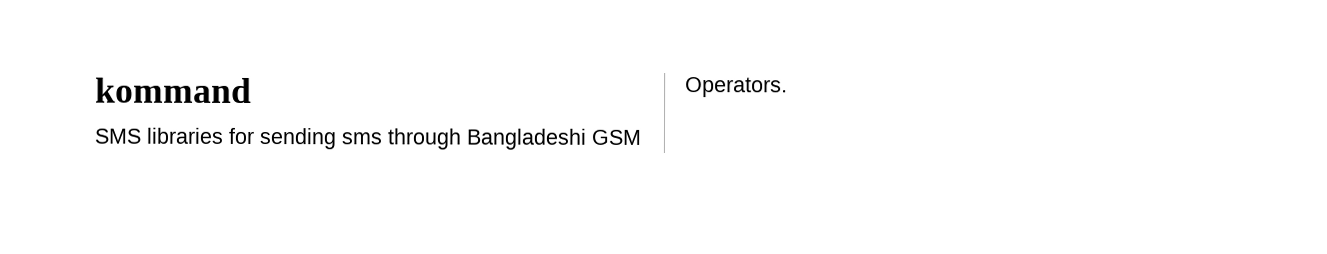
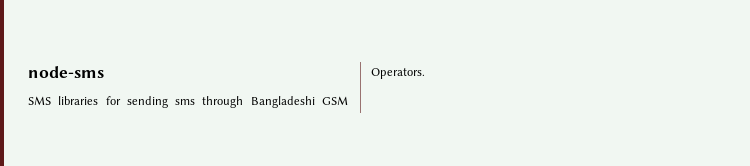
- kommand
+ node-sms

